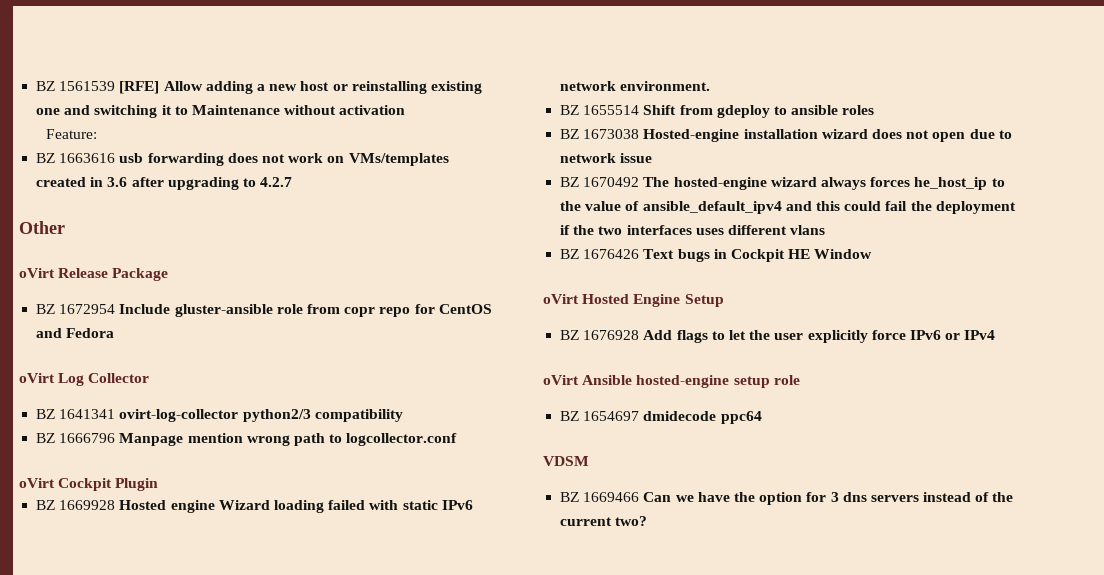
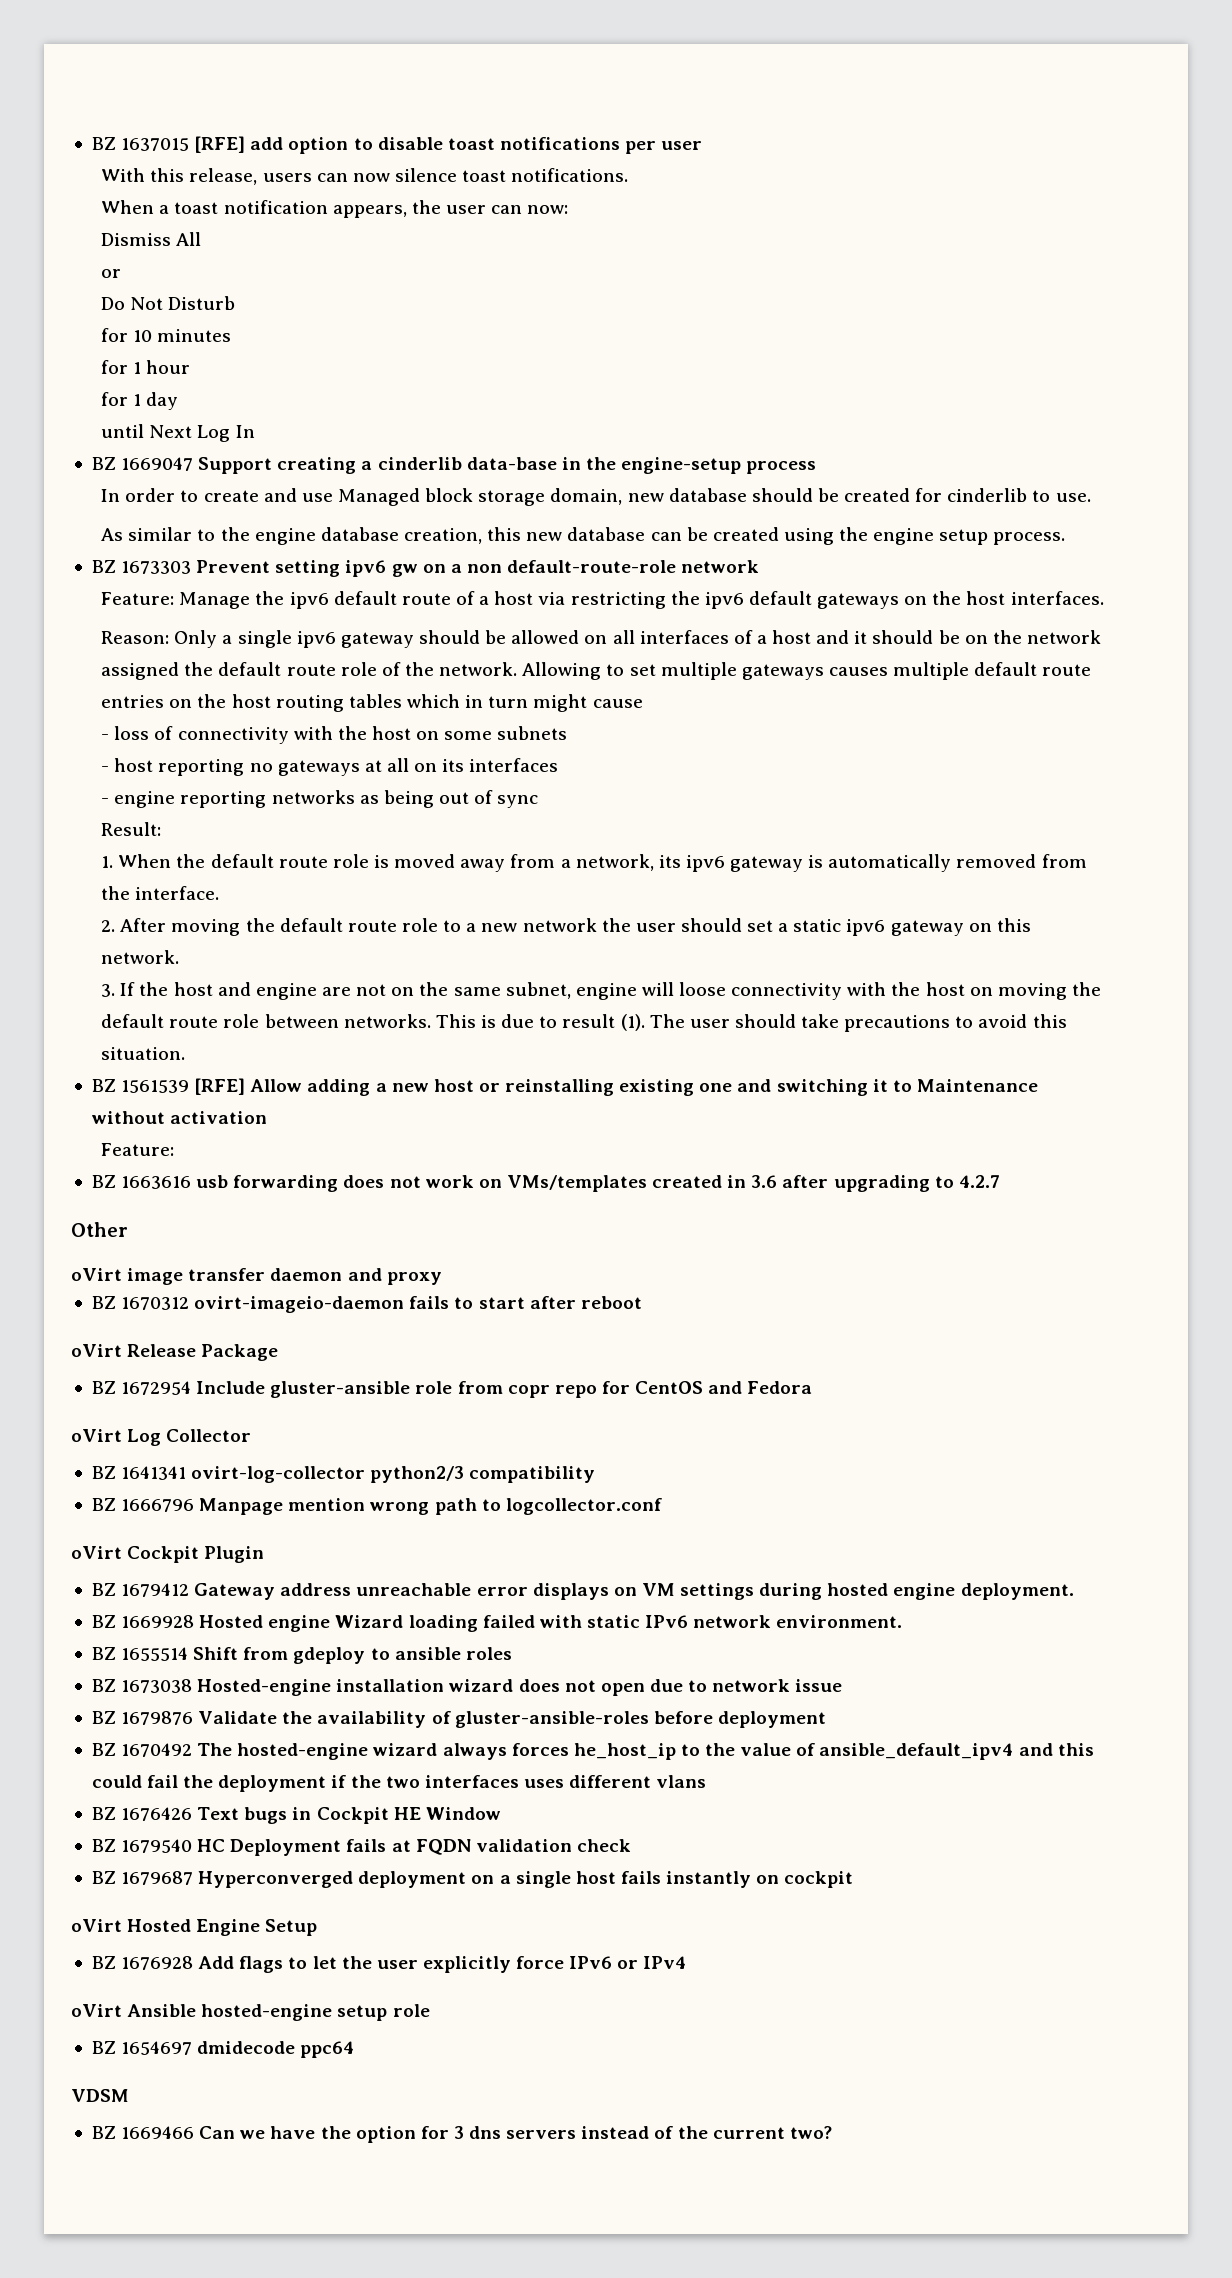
+ BZ 1637015 [RFE] add option to disable toast notifications per user
+ With this release, users can now silence toast notifications.
+ When a toast notification appears, the user can now:
+ Dismiss All
+ or
+ Do Not Disturb
+ for 10 minutes
+ for 1 hour
+ for 1 day
+ until Next Log In
+ BZ 1669047 Support creating a cinderlib data-base in the engine-setup process
+ In order to create and use Managed block storage domain, new database should be created for cinderlib to use.
+ As similar to the engine database creation, this new database can be created using the engine setup process.
+ BZ 1673303 Prevent setting ipv6 gw on a non default-route-role network
+ Feature: Manage the ipv6 default route of a host via restricting the ipv6 default gateways on the host interfaces.
+ Reason: Only a single ipv6 gateway should be allowed on all interfaces of a host and it should be on the network assigned the default route role of the network. Allowing to set multiple gateways causes multiple default route entries on the host routing tables which in turn might cause
+ - loss of connectivity with the host on some subnets
+ - host reporting no gateways at all on its interfaces
+ - engine reporting networks as being out of sync
+ Result:
+ 1. When the default route role is moved away from a network, its ipv6 gateway is automatically removed from the interface.
+ 2. After moving the default route role to a new network the user should set a static ipv6 gateway on this network.
+ 3. If the host and engine are not on the same subnet, engine will loose connectivity with the host on moving the default route role between networks. This is due to result (1). The user should take precautions to avoid this situation.
+ oVirt image transfer daemon and proxy
+ BZ 1670312 ovirt-imageio-daemon fails to start after reboot
+ BZ 1679412 Gateway address unreachable error displays on VM settings during hosted engine deployment.
+ BZ 1679876 Validate the availability of gluster-ansible-roles before deployment
+ BZ 1679540 HC Deployment fails at FQDN validation check
+ BZ 1679687 Hyperconverged deployment on a single host fails instantly on cockpit

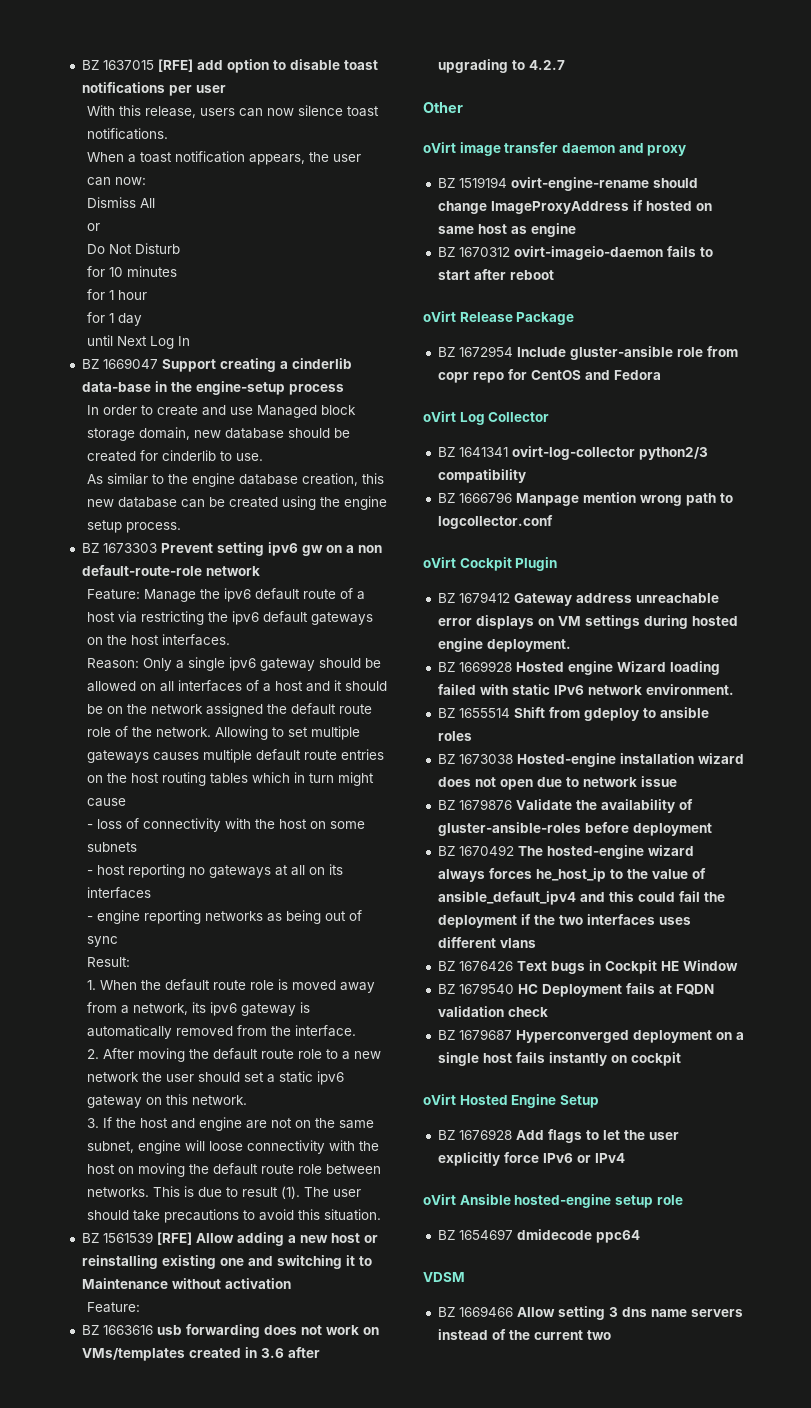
+ BZ 1519194 ovirt-engine-rename should change ImageProxyAddress if hosted on same host as engine
- BZ 1669466 Can we have the option for 3 dns servers instead of the current two?
+ BZ 1669466 Allow setting 3 dns name servers instead of the current two

